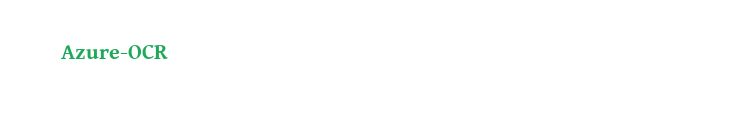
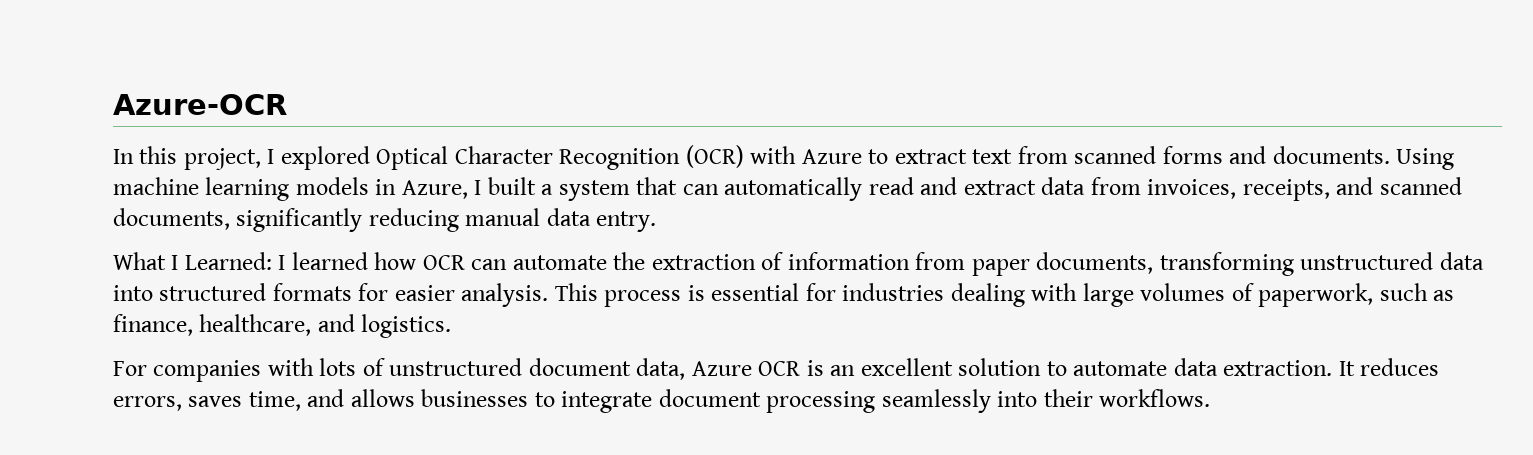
+ In this project, I explored Optical Character Recognition (OCR) with Azure to extract text from scanned forms and documents. Using machine learning models in Azure, I built a system that can automatically read and extract data from invoices, receipts, and scanned documents, significantly reducing manual data entry.
+ What I Learned: I learned how OCR can automate the extraction of information from paper documents, transforming unstructured data into structured formats for easier analysis. This process is essential for industries dealing with large volumes of paperwork, such as finance, healthcare, and logistics.
+ For companies with lots of unstructured document data, Azure OCR is an excellent solution to automate data extraction. It reduces errors, saves time, and allows businesses to integrate document processing seamlessly into their workflows.

